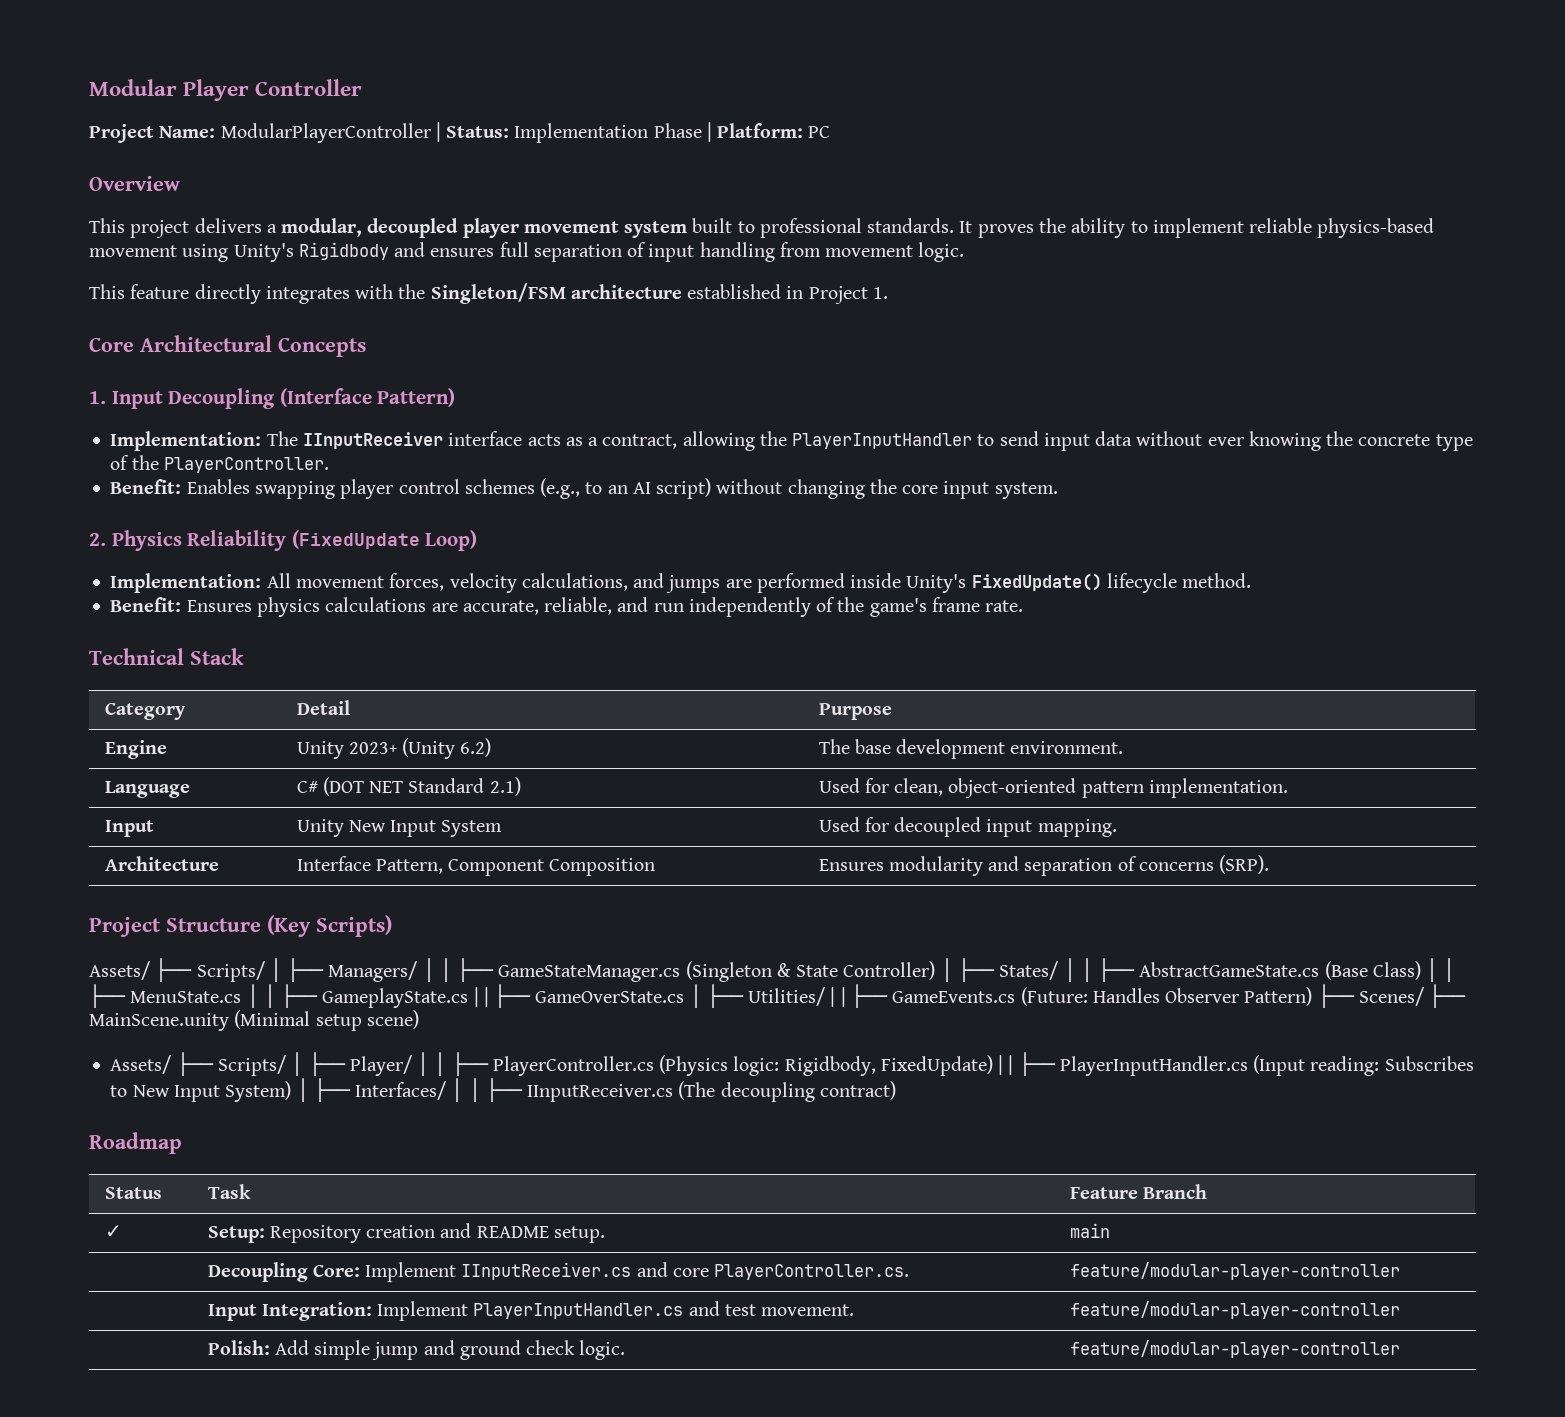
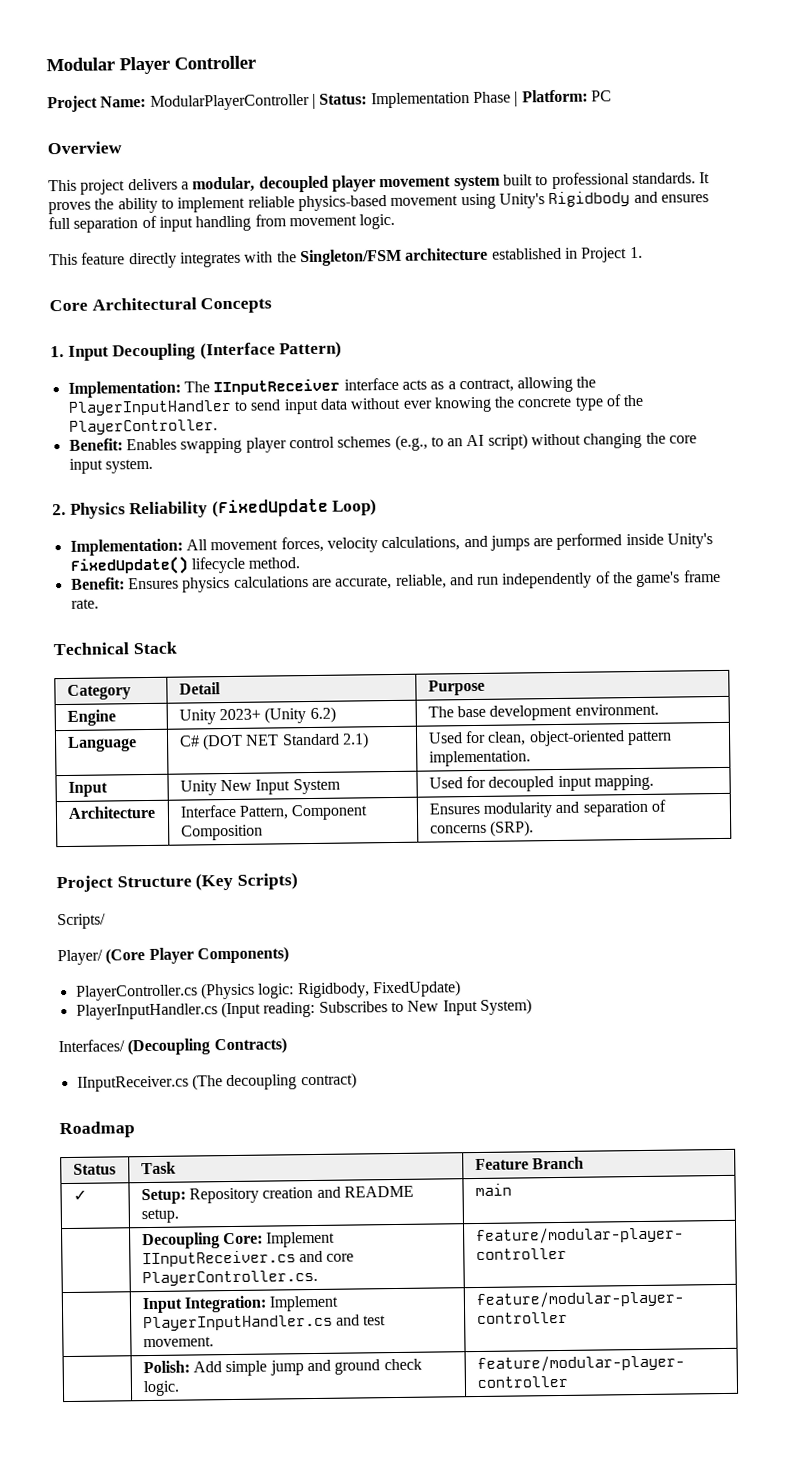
- Assets/ ├── Scripts/ │ ├── Managers/ │ │ ├── GameStateManager.cs (Singleton & State Controller) │ ├── States/ │ │ ├── AbstractGameState.cs (Base Class) │ │ ├── MenuState.cs │ │ ├── GameplayState.cs | | ├── GameOverState.cs │ ├── Utilities/ | | ├── GameEvents.cs (Future: Handles Observer Pattern) ├── Scenes/ ├── MainScene.unity (Minimal setup scene)
- Assets/ ├── Scripts/ │ ├── Player/ │ │ ├── PlayerController.cs (Physics logic: Rigidbody, FixedUpdate) | | ├── PlayerInputHandler.cs (Input reading: Subscribes to New Input System) │ ├── Interfaces/ │ │ ├── IInputReceiver.cs (The decoupling contract)
+ Scripts/
+ Player/ (Core Player Components)
+ PlayerController.cs (Physics logic: Rigidbody, FixedUpdate)
+ PlayerInputHandler.cs (Input reading: Subscribes to New Input System)
+ Interfaces/ (Decoupling Contracts)
+ IInputReceiver.cs (The decoupling contract)

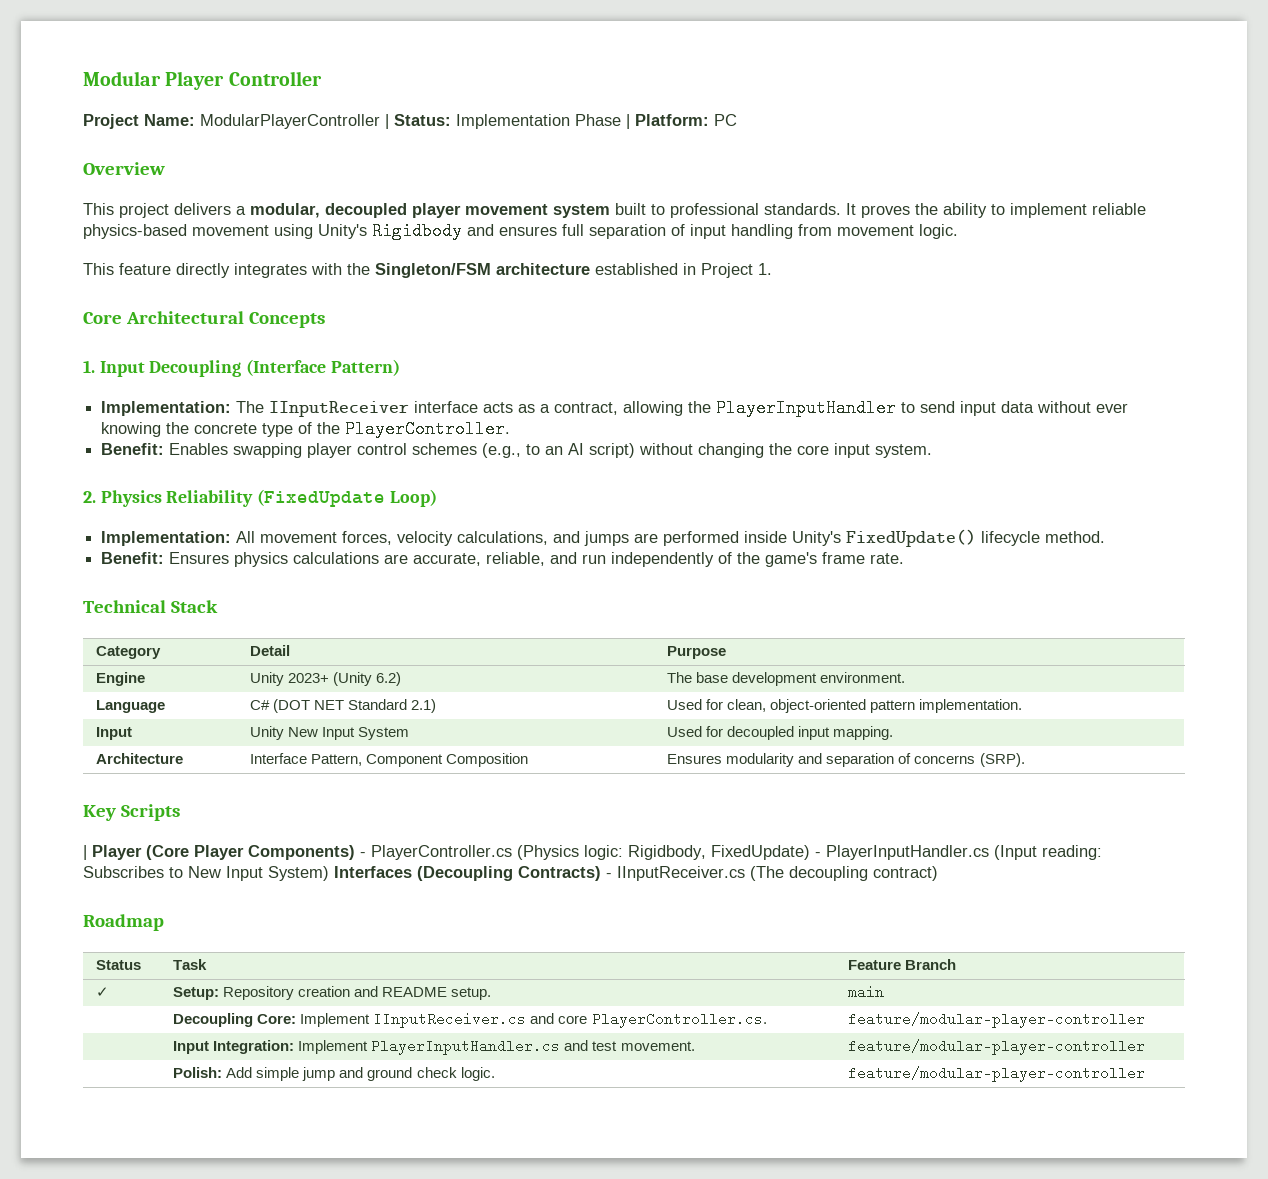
- Project Structure (Key Scripts)
- Scripts/
- Player/ (Core Player Components)
- PlayerController.cs (Physics logic: Rigidbody, FixedUpdate)
- PlayerInputHandler.cs (Input reading: Subscribes to New Input System)
- Interfaces/ (Decoupling Contracts)
- IInputReceiver.cs (The decoupling contract)
+ Key Scripts
+ | Player (Core Player Components) - PlayerController.cs (Physics logic: Rigidbody, FixedUpdate) - PlayerInputHandler.cs (Input reading: Subscribes to New Input System) Interfaces (Decoupling Contracts) - IInputReceiver.cs (The decoupling contract)

